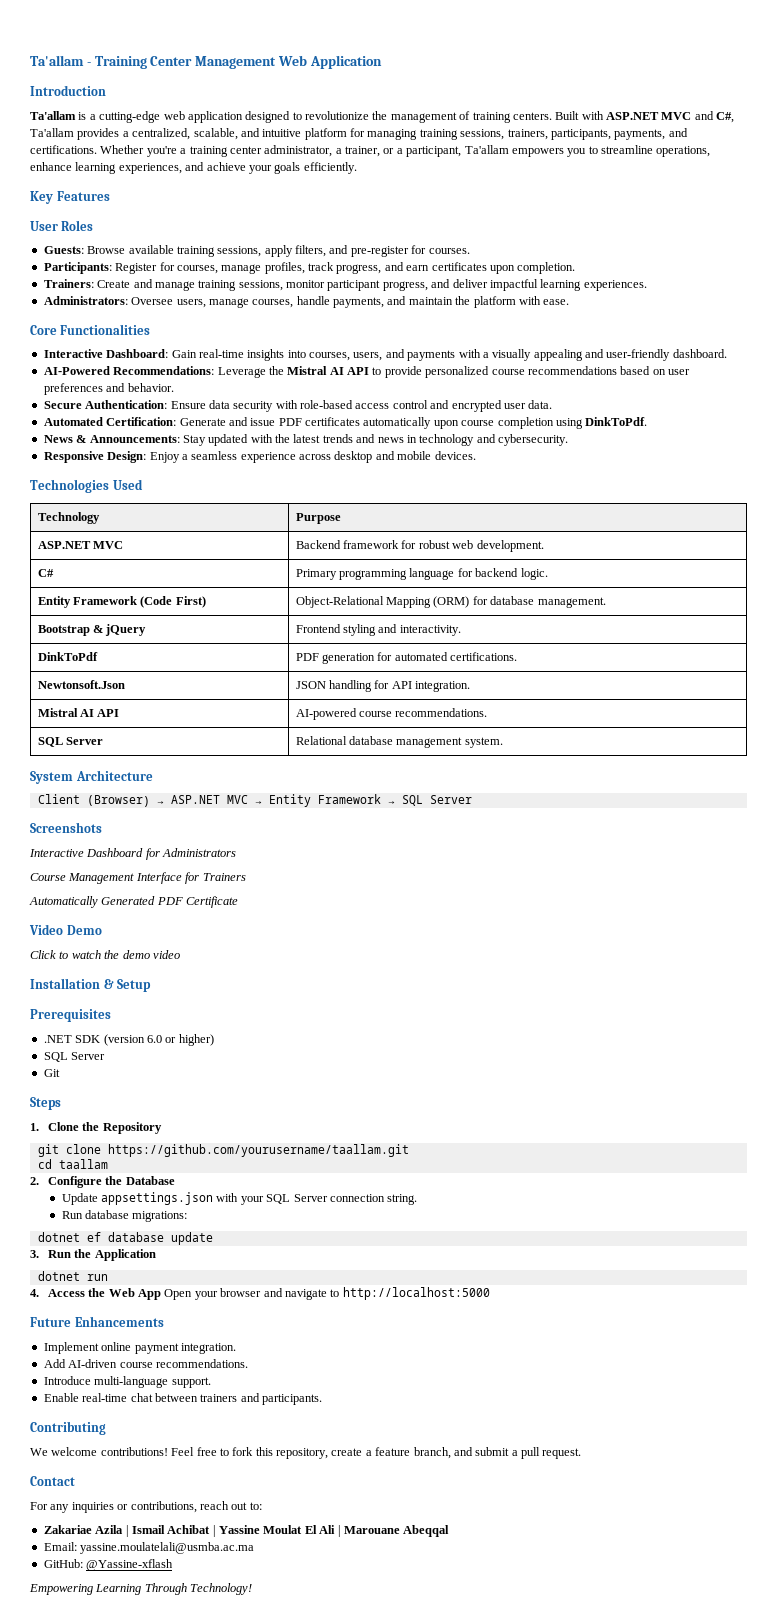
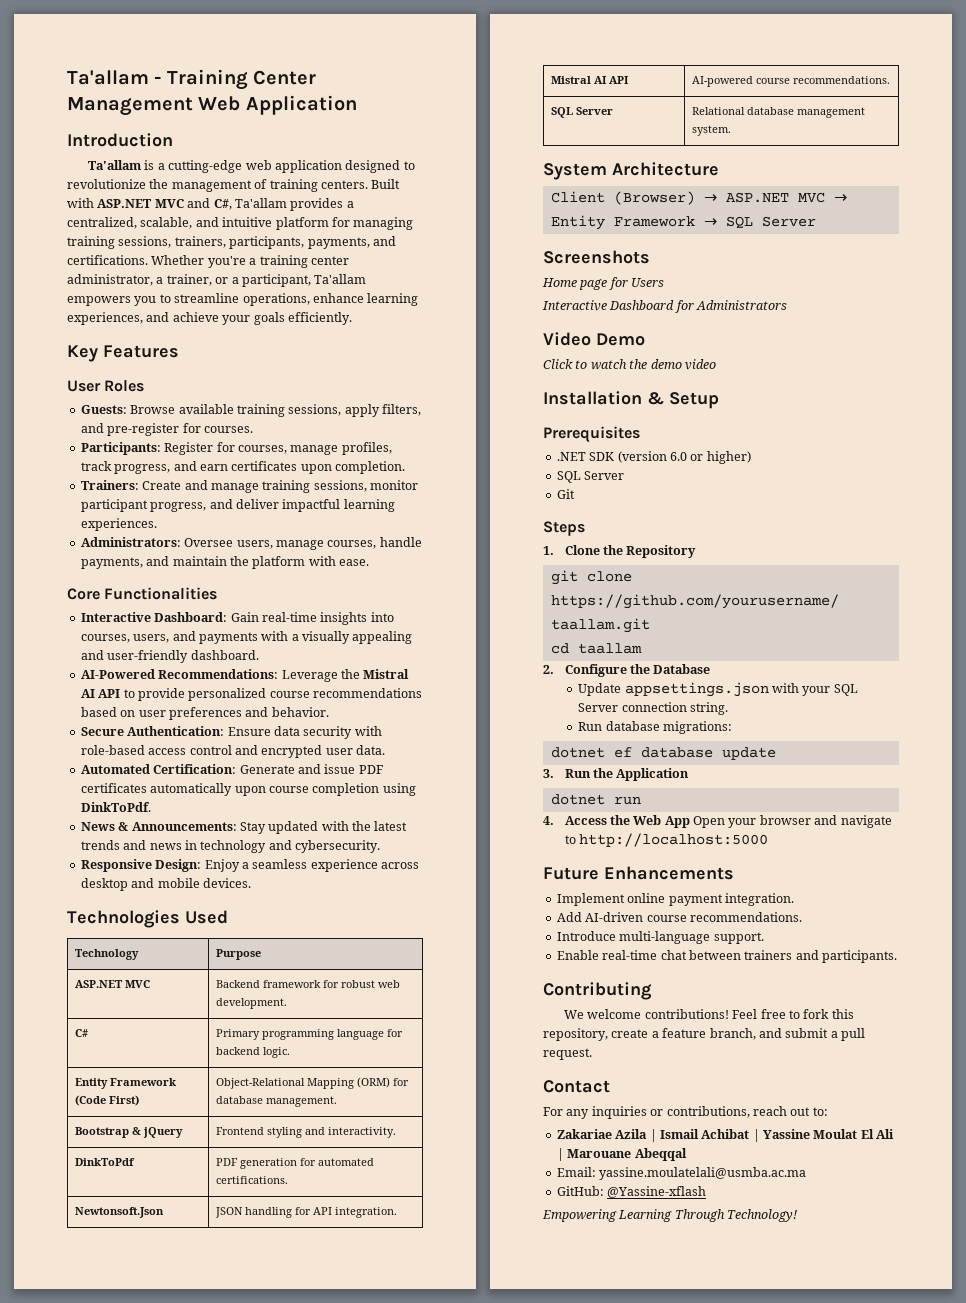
+ Home page for Users
- Course Management Interface for Trainers
- Automatically Generated PDF Certificate

